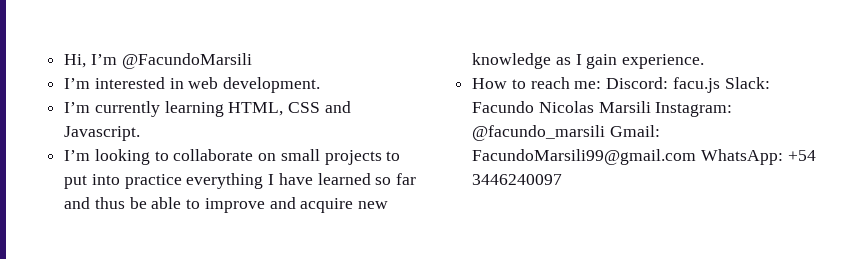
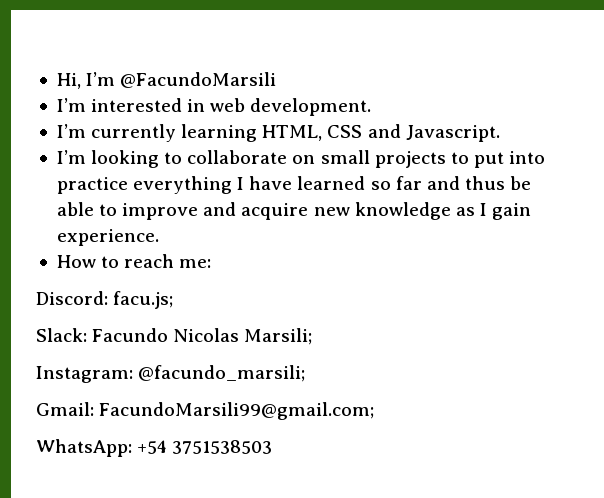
- How to reach me: Discord: facu.js Slack: Facundo Nicolas Marsili Instagram: @facundo_marsili Gmail: FacundoMarsili99@gmail.com WhatsApp: +54 3446240097
+ How to reach me:
+ Discord: facu.js;
+ Slack: Facundo Nicolas Marsili;
+ Instagram: @facundo_marsili;
+ Gmail: FacundoMarsili99@gmail.com;
+ WhatsApp: +54 3751538503

